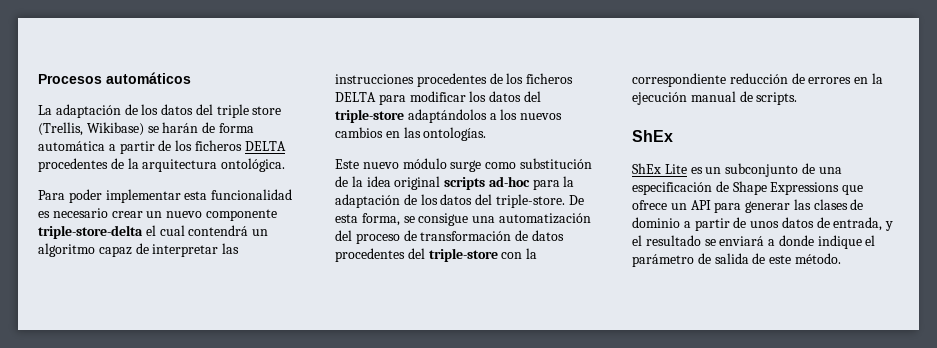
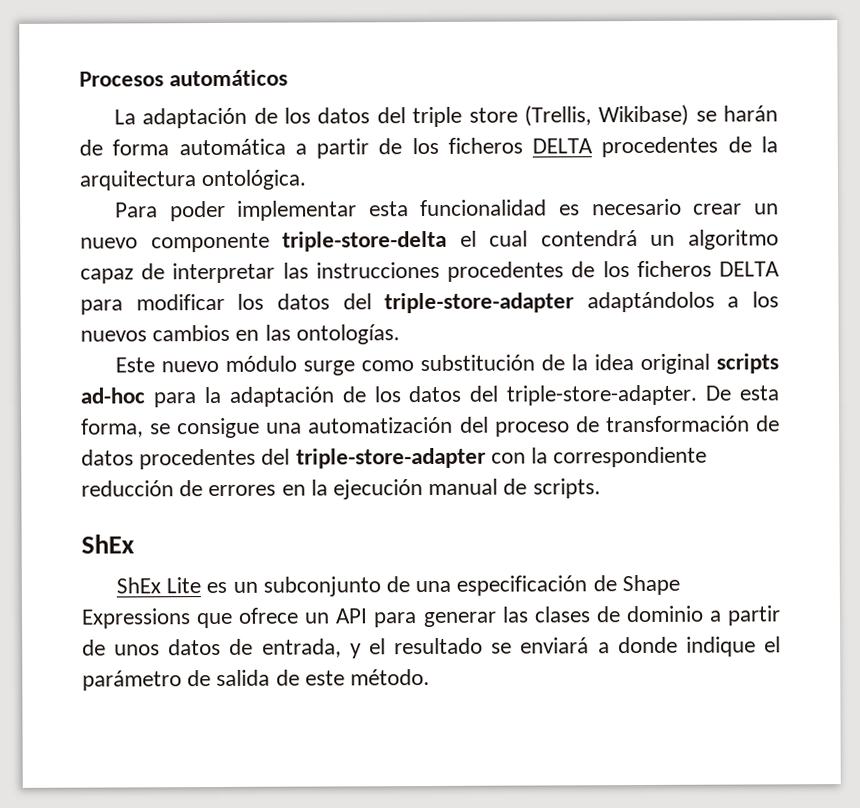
- Para poder implementar esta funcionalidad es necesario crear un nuevo componente triple-store-delta el cual contendrá un algoritmo capaz de interpretar las instrucciones procedentes de los ficheros DELTA para modificar los datos del triple-store adaptándolos a los nuevos cambios en las ontologías.
+ Para poder implementar esta funcionalidad es necesario crear un nuevo componente triple-store-delta el cual contendrá un algoritmo capaz de interpretar las instrucciones procedentes de los ficheros DELTA para modificar los datos del triple-store-adapter adaptándolos a los nuevos cambios en las ontologías.
- Este nuevo módulo surge como substitución de la idea original scripts ad-hoc para la adaptación de los datos del triple-store.
+ Este nuevo módulo surge como substitución de la idea original scripts ad-hoc para la adaptación de los datos del triple-store-adapter.
- De esta forma, se consigue una automatización del proceso de transformación de datos procedentes del triple-store con la correspondiente reducción de errores en la ejecución manual de scripts.
+ De esta forma, se consigue una automatización del proceso de transformación de datos procedentes del triple-store-adapter con la correspondiente reducción de errores en la ejecución manual de scripts.

